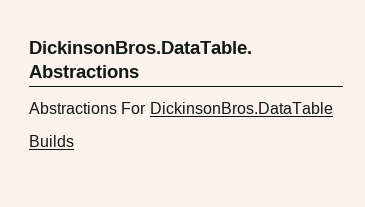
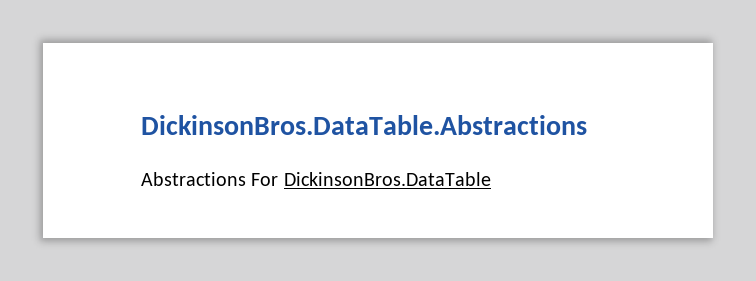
- Builds

